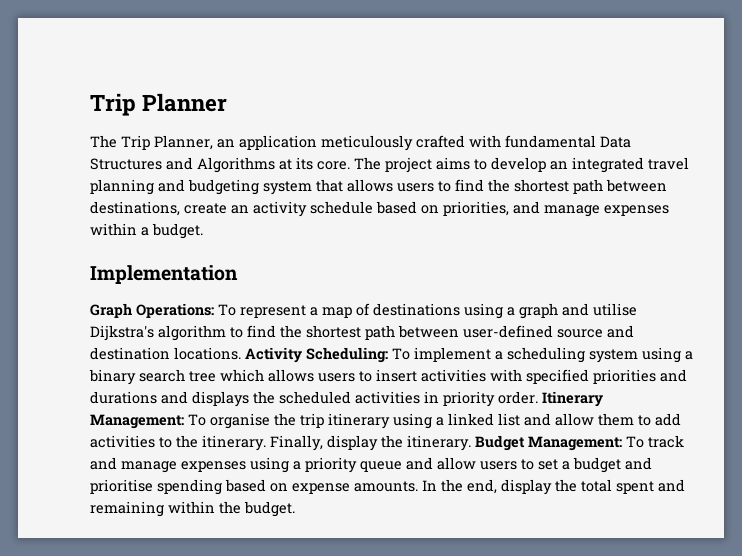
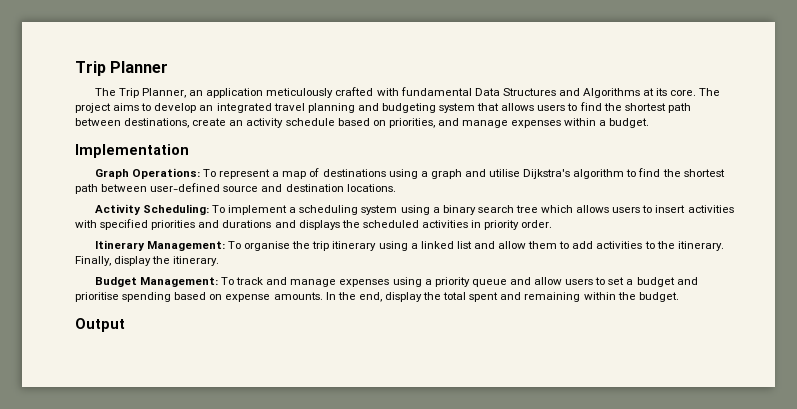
- To represent a map of destinations using a graph and utilise Dijkstra's algorithm to find the shortest path between user-defined source and destination locations. Activity Scheduling:
+ To represent a map of destinations using a graph and utilise Dijkstra's algorithm to find the shortest path between user-defined source and destination locations.
+ Activity Scheduling:
- To implement a scheduling system using a binary search tree which allows users to insert activities with specified priorities and durations and displays the scheduled activities in priority order. Itinerary Management:
+ To implement a scheduling system using a binary search tree which allows users to insert activities with specified priorities and durations and displays the scheduled activities in priority order.
+ Itinerary Management:
- Finally, display the itinerary. Budget Management: To track and manage expenses using a priority queue and allow users to set a budget and prioritise spending based on expense amounts.
+ Finally, display the itinerary.
+ Budget Management: To track and manage expenses using a priority queue and allow users to set a budget and prioritise spending based on expense amounts.
+ Output

